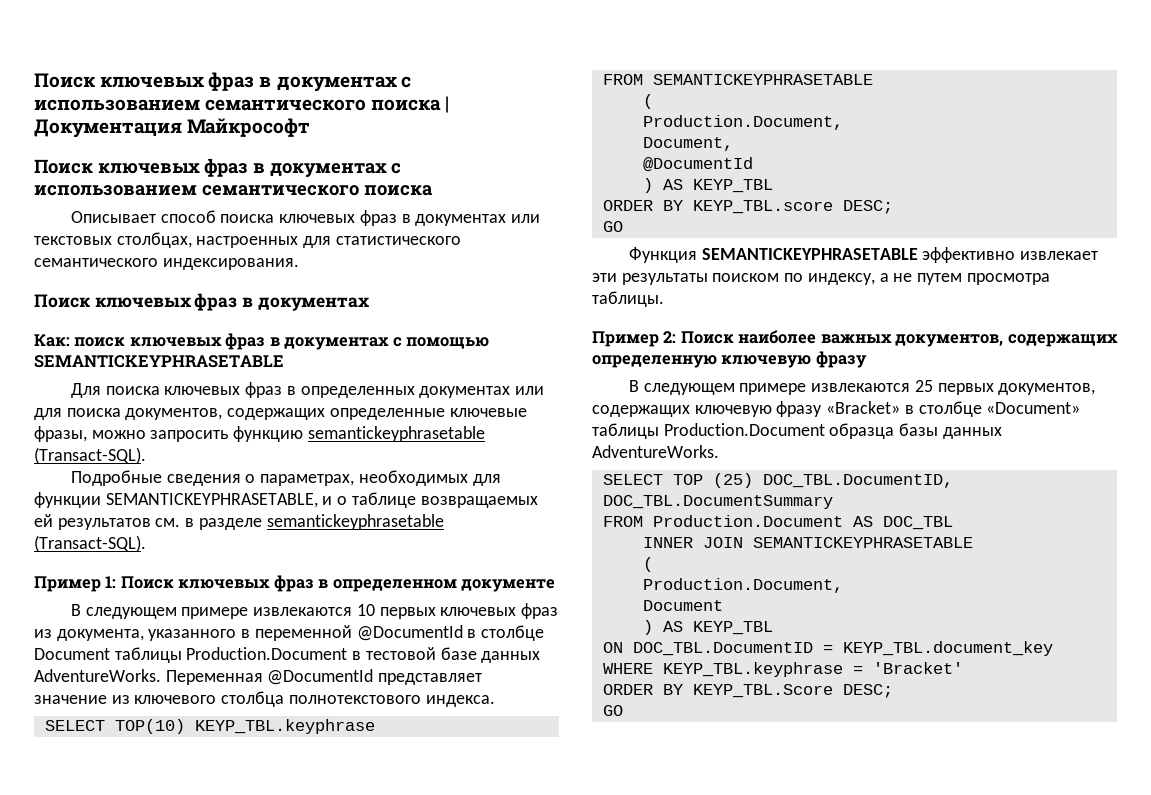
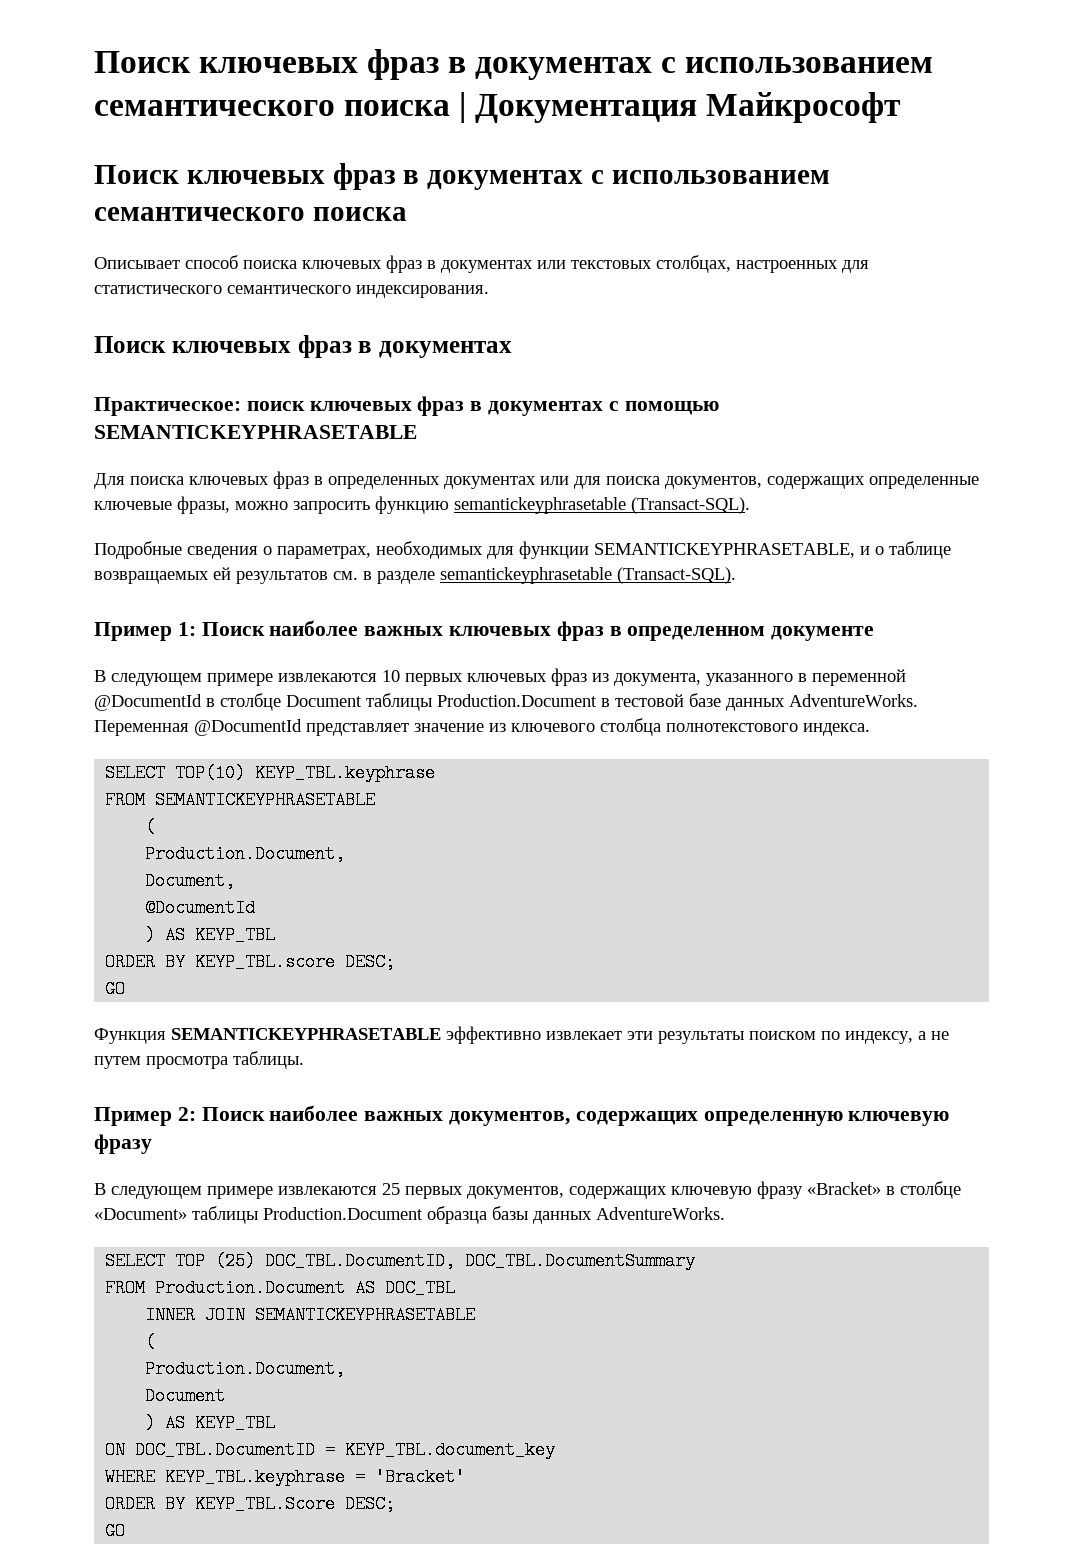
- Как: поиск ключевых фраз в документах с помощью SEMANTICKEYPHRASETABLE
+ Практическое: поиск ключевых фраз в документах с помощью SEMANTICKEYPHRASETABLE
- Пример 1: Поиск ключевых фраз в определенном документе
+ Пример 1: Поиск наиболее важных ключевых фраз в определенном документе

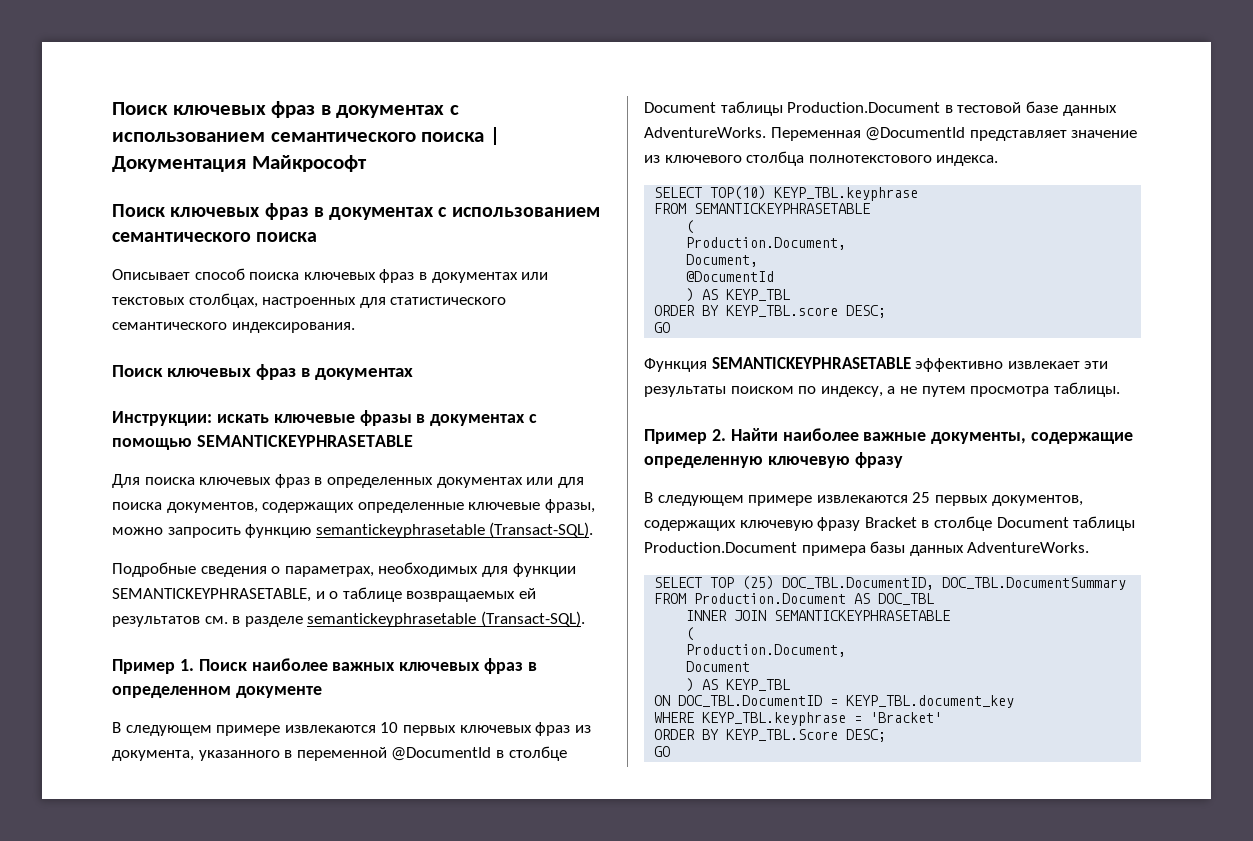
- Практическое: поиск ключевых фраз в документах с помощью SEMANTICKEYPHRASETABLE
+ Инструкции: искать ключевые фразы в документах с помощью SEMANTICKEYPHRASETABLE
- Пример 1: Поиск наиболее важных ключевых фраз в определенном документе
+ Пример 1. Поиск наиболее важных ключевых фраз в определенном документе
- Пример 2: Поиск наиболее важных документов, содержащих определенную ключевую фразу
+ Пример 2. Найти наиболее важные документы, содержащие определенную ключевую фразу
- В следующем примере извлекаются 25 первых документов, содержащих ключевую фразу «Bracket» в столбце «Document» таблицы Production.Document образца базы данных AdventureWorks.
+ В следующем примере извлекаются 25 первых документов, содержащих ключевую фразу Bracket в столбце Document таблицы Production.Document примера базы данных AdventureWorks.

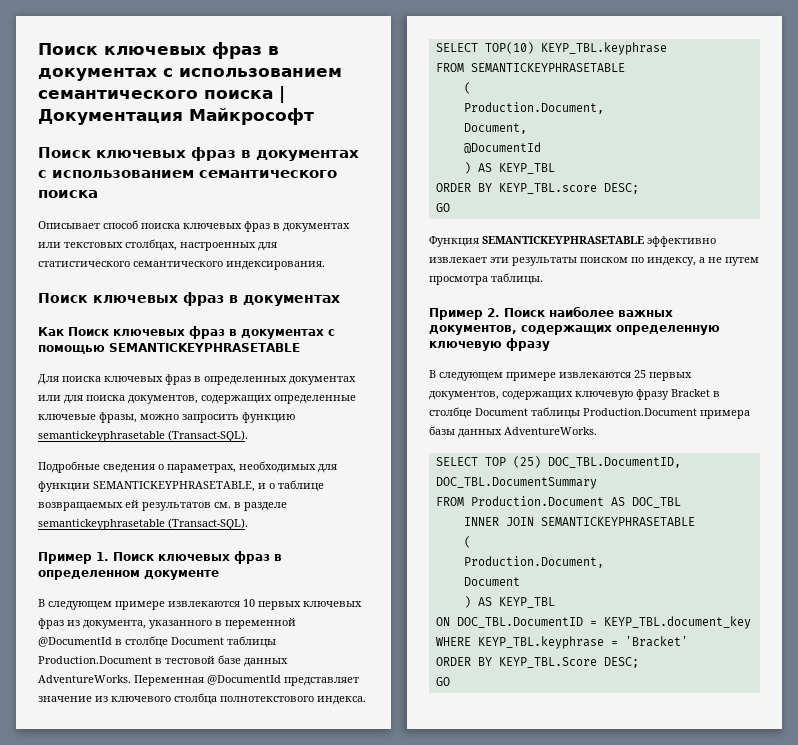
- Инструкции: искать ключевые фразы в документах с помощью SEMANTICKEYPHRASETABLE
+ Как Поиск ключевых фраз в документах с помощью SEMANTICKEYPHRASETABLE
- Пример 1. Поиск наиболее важных ключевых фраз в определенном документе
+ Пример 1. Поиск ключевых фраз в определенном документе
- Пример 2. Найти наиболее важные документы, содержащие определенную ключевую фразу
+ Пример 2. Поиск наиболее важных документов, содержащих определенную ключевую фразу

